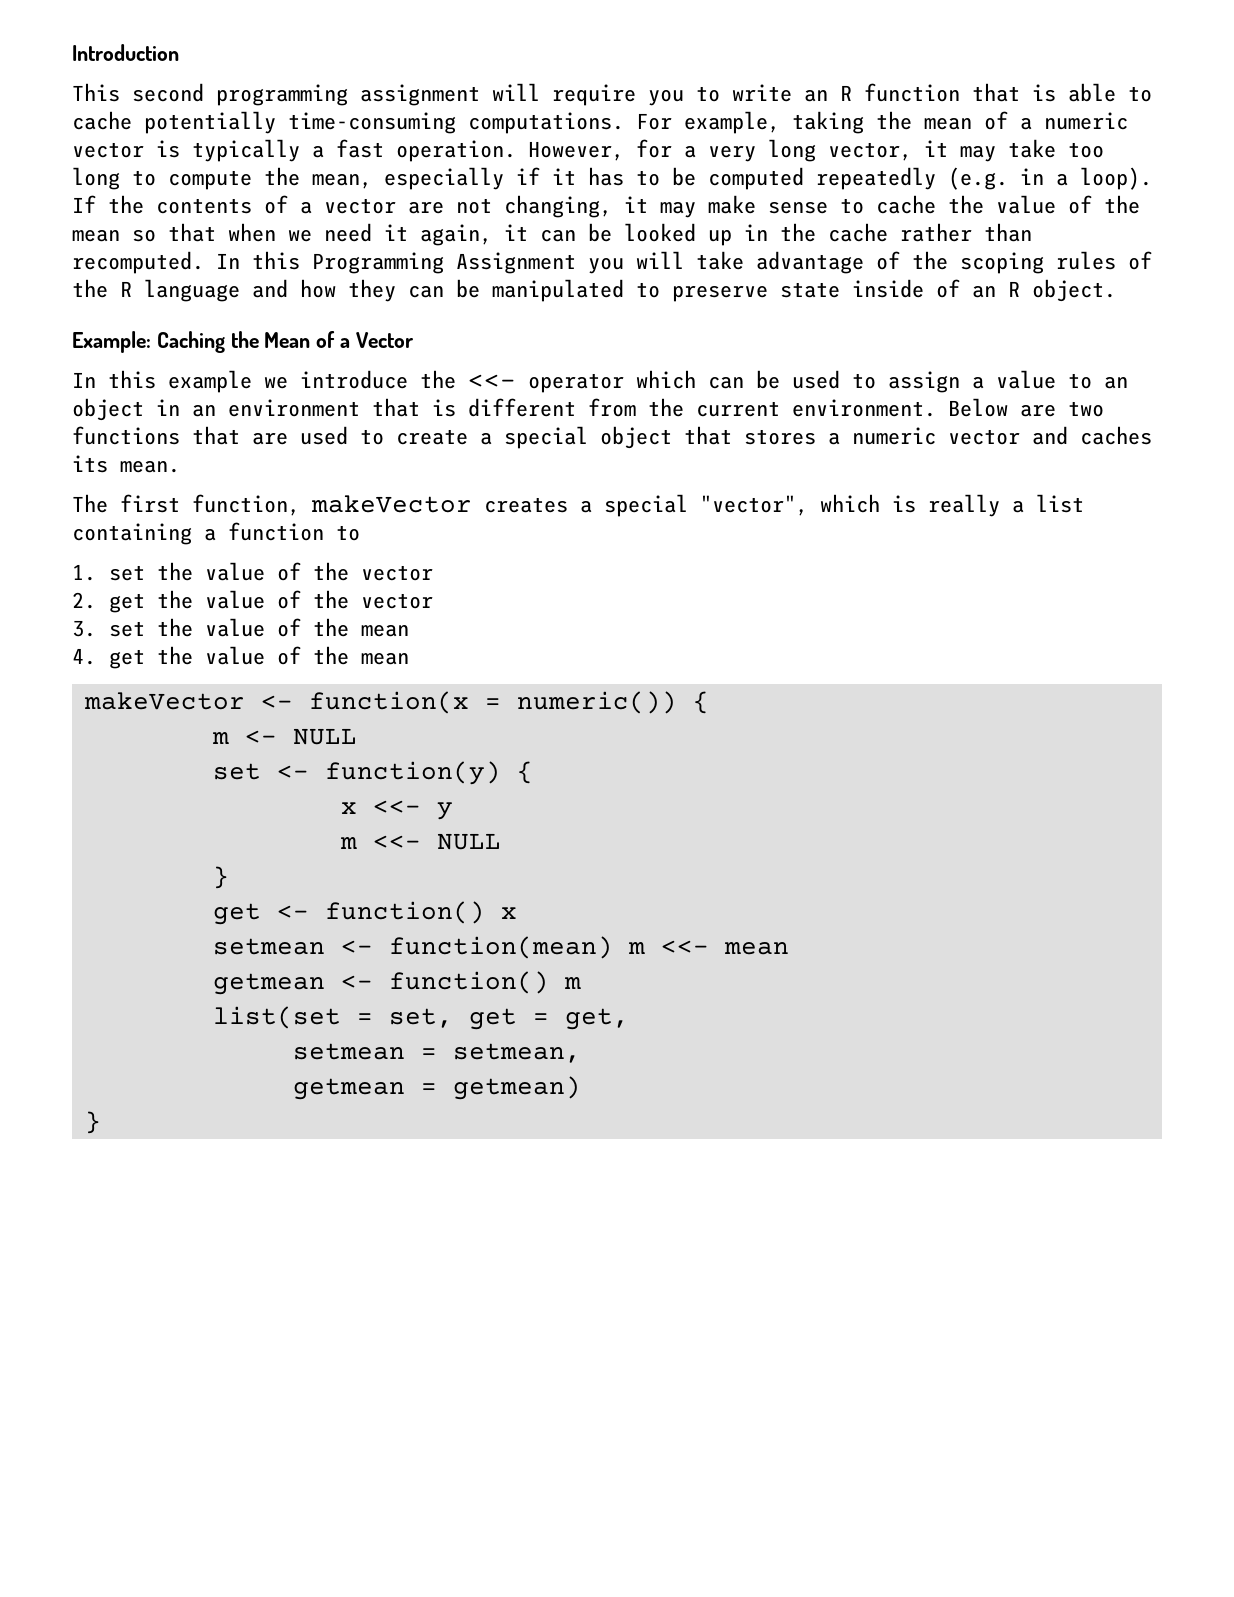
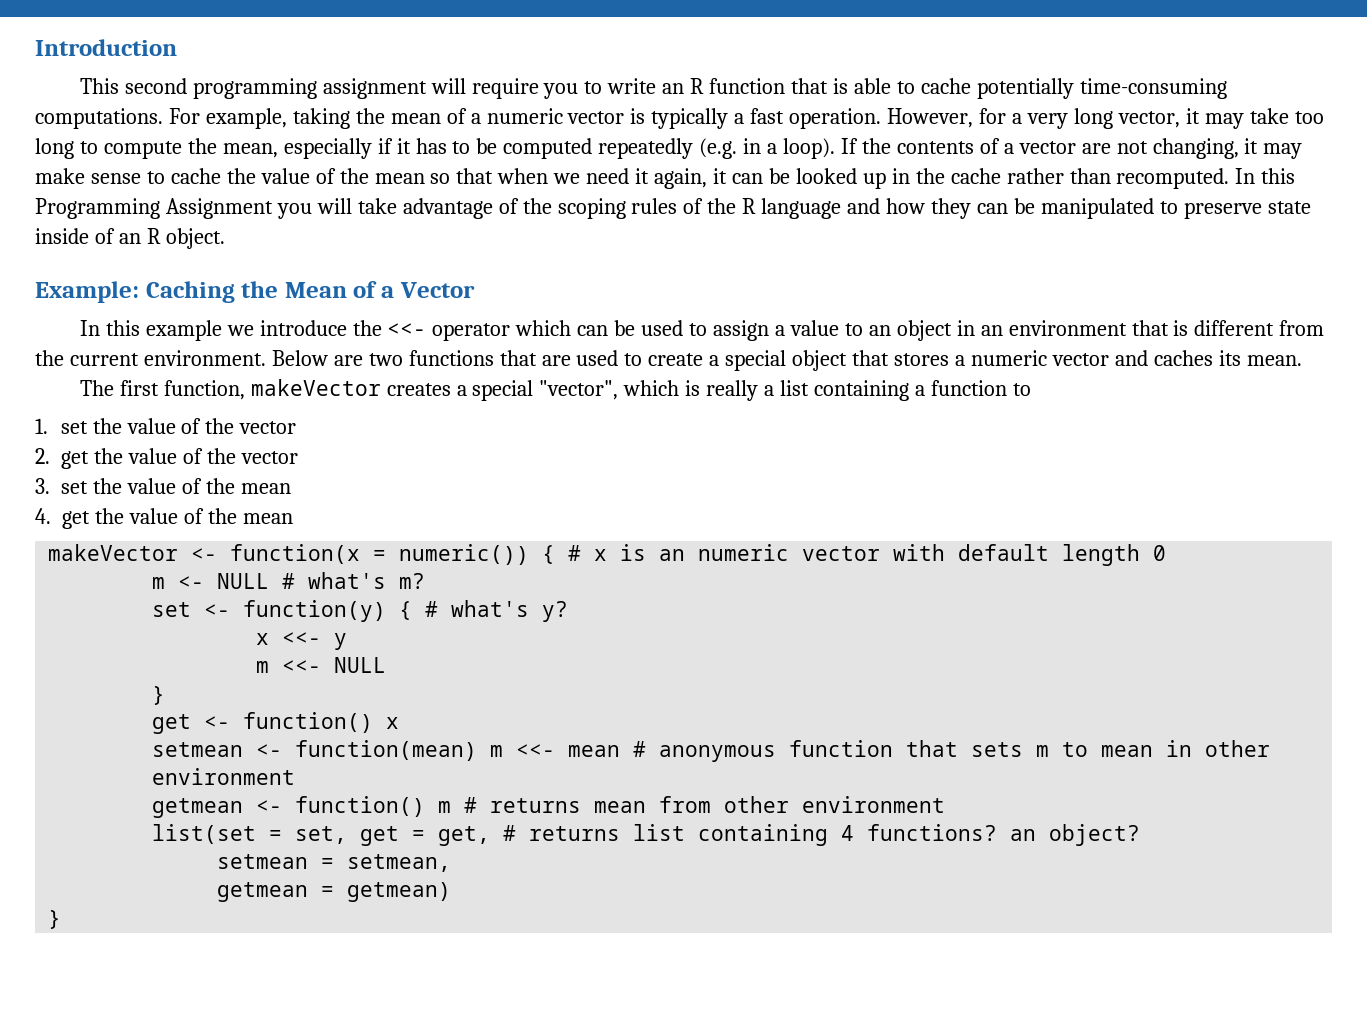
- makeVector <- function(x = numeric()) {
+ makeVector <- function(x = numeric()) { # x is an numeric vector with default length 0
- m <- NULL
+ m <- NULL # what's m?
- set <- function(y) {
+ set <- function(y) { # what's y?
- setmean <- function(mean) m <<- mean
- getmean <- function() m
+ setmean <- function(mean) m <<- mean # anonymous function that sets m to mean in other environment
+ getmean <- function() m # returns mean from other environment
- list(set = set, get = get,
+ list(set = set, get = get, # returns list containing 4 functions? an object?

